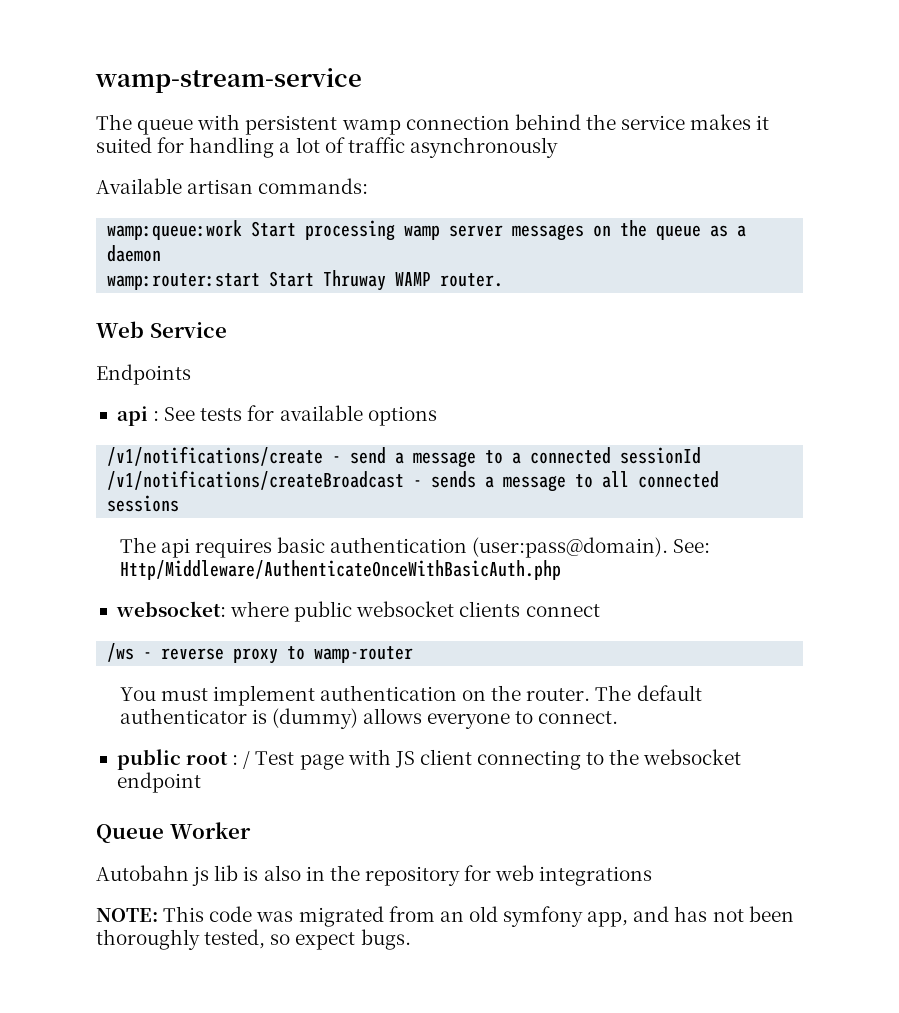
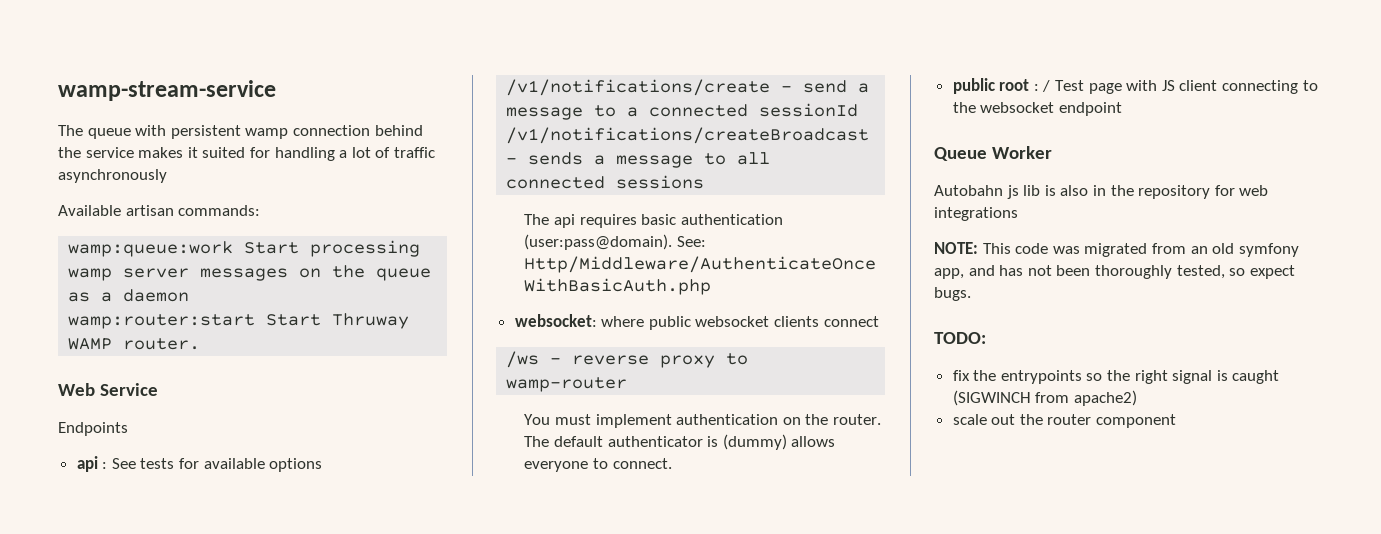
+ TODO:
+ fix the entrypoints so the right signal is caught (SIGWINCH from apache2)
+ scale out the router component

